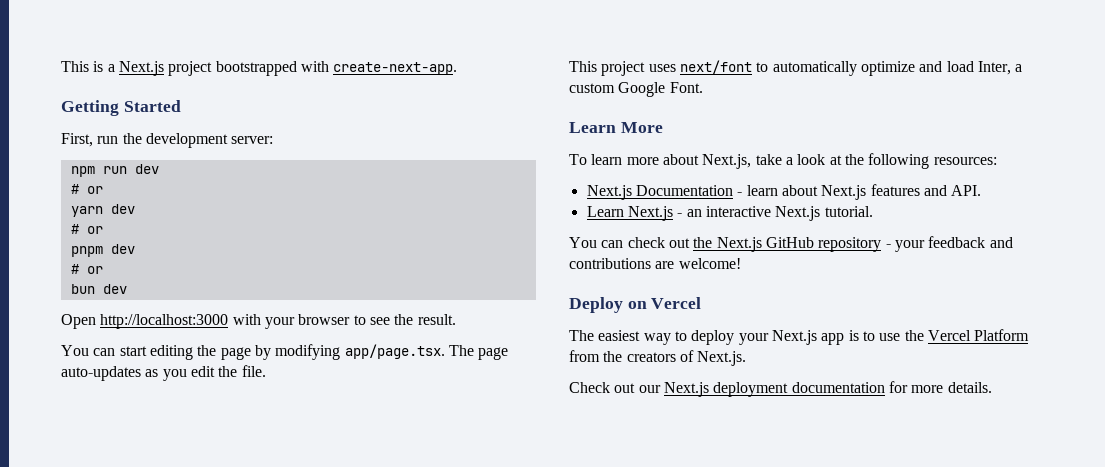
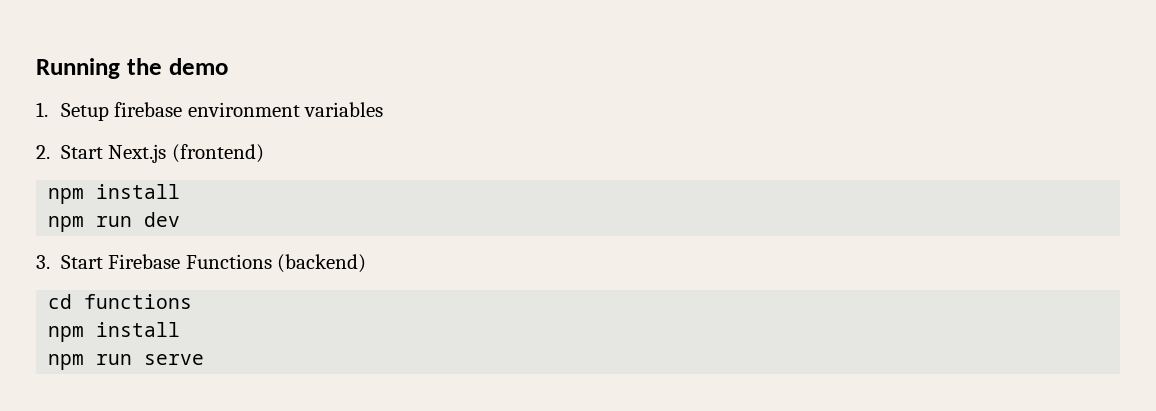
- This is a Next.js project bootstrapped with create-next-app.
- Getting Started
- First, run the development server:
+ Running the demo
+ 1. Setup firebase environment variables
+ 2. Start Next.js (frontend)
+ npm install
  npm run dev
- # or
- yarn dev
- # or
- pnpm dev
- # or
- bun dev
- Open http://localhost:3000 with your browser to see the result.
- You can start editing the page by modifying app/page.tsx. The page auto-updates as you edit the file.
- This project uses next/font to automatically optimize and load Inter, a custom Google Font.
- Learn More
- To learn more about Next.js, take a look at the following resources:
- Next.js Documentation - learn about Next.js features and API.
- Learn Next.js - an interactive Next.js tutorial.
- You can check out the Next.js GitHub repository - your feedback and contributions are welcome!
- Deploy on Vercel
- The easiest way to deploy your Next.js app is to use the Vercel Platform from the creators of Next.js.
- Check out our Next.js deployment documentation for more details.
+ 3. Start Firebase Functions (backend)
+ cd functions
+ npm install
+ npm run serve

